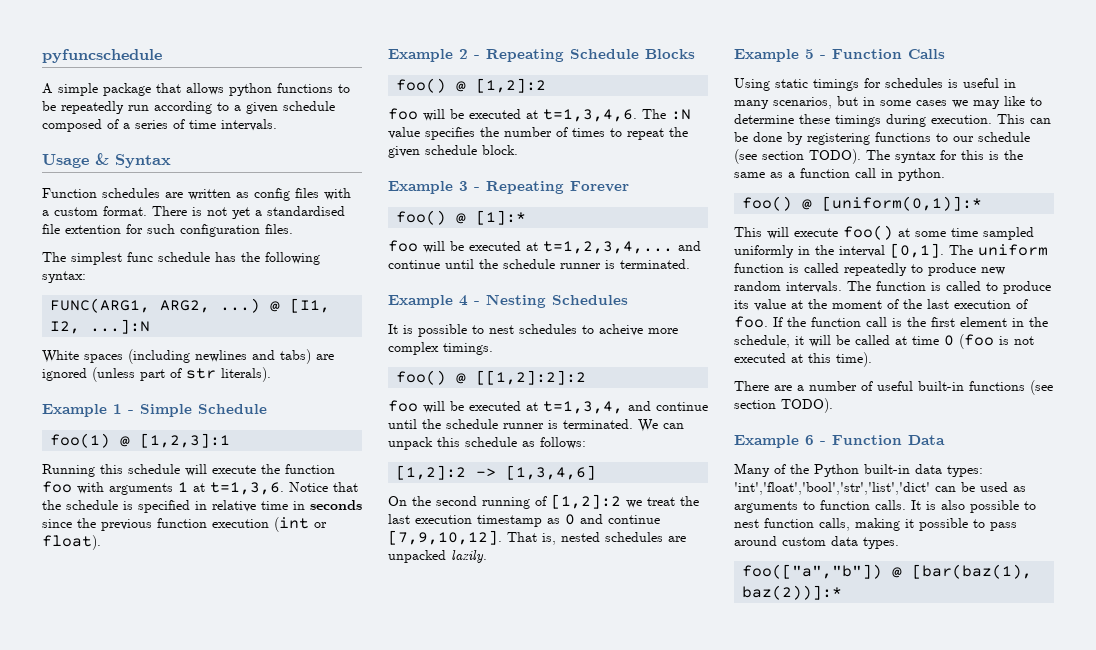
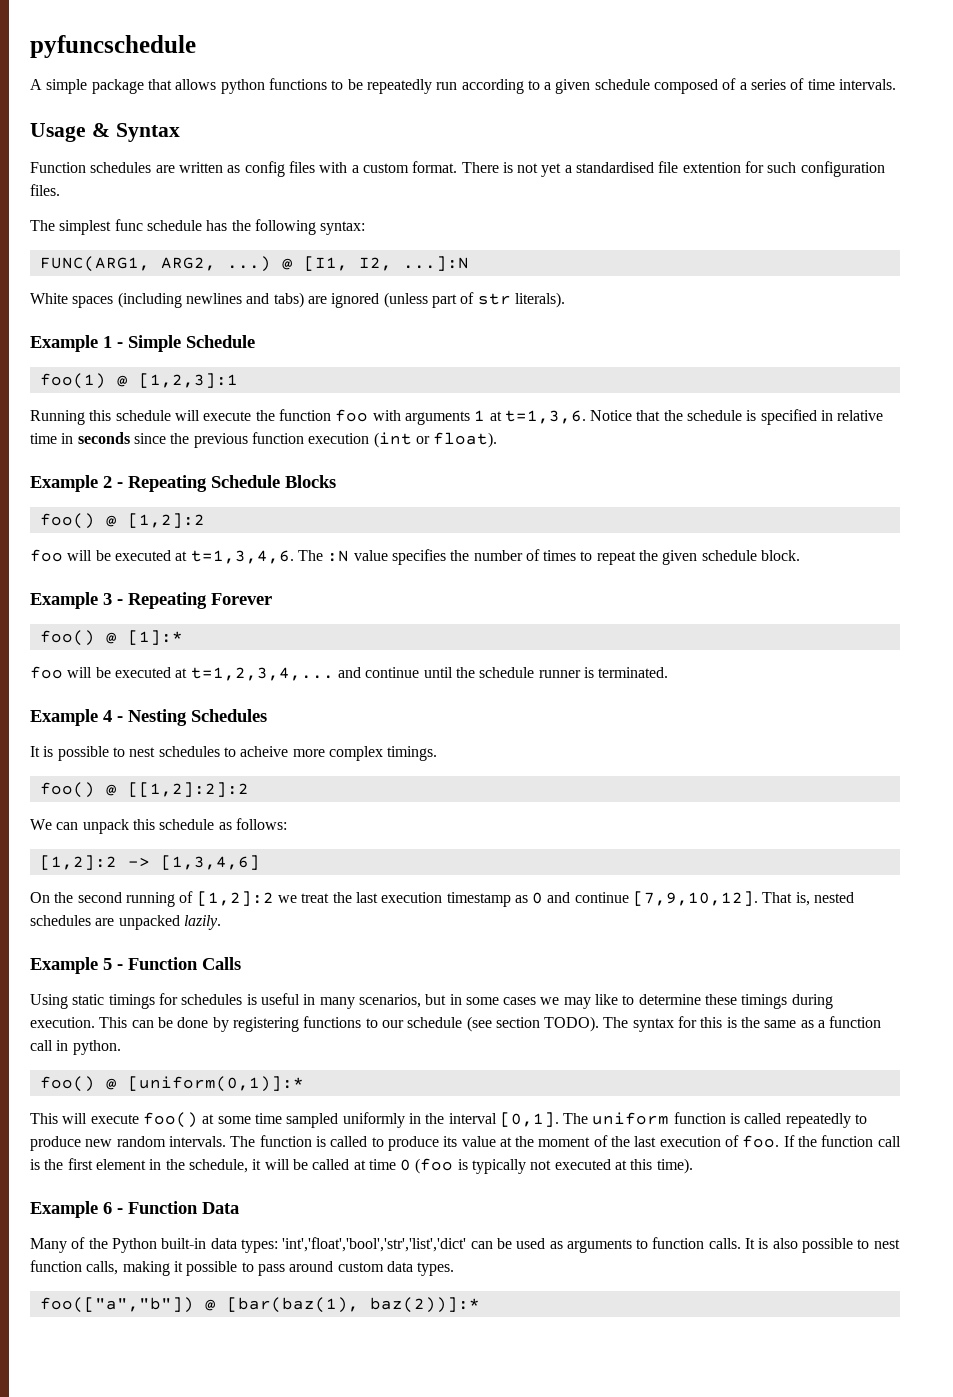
- foo will be executed at t=1,3,4, and continue until the schedule runner is terminated.
- If the function call is the first element in the schedule, it will be called at time 0 (foo is not executed at this time).
+ If the function call is the first element in the schedule, it will be called at time 0 (foo is typically not executed at this time).
- There are a number of useful built-in functions (see section TODO).

